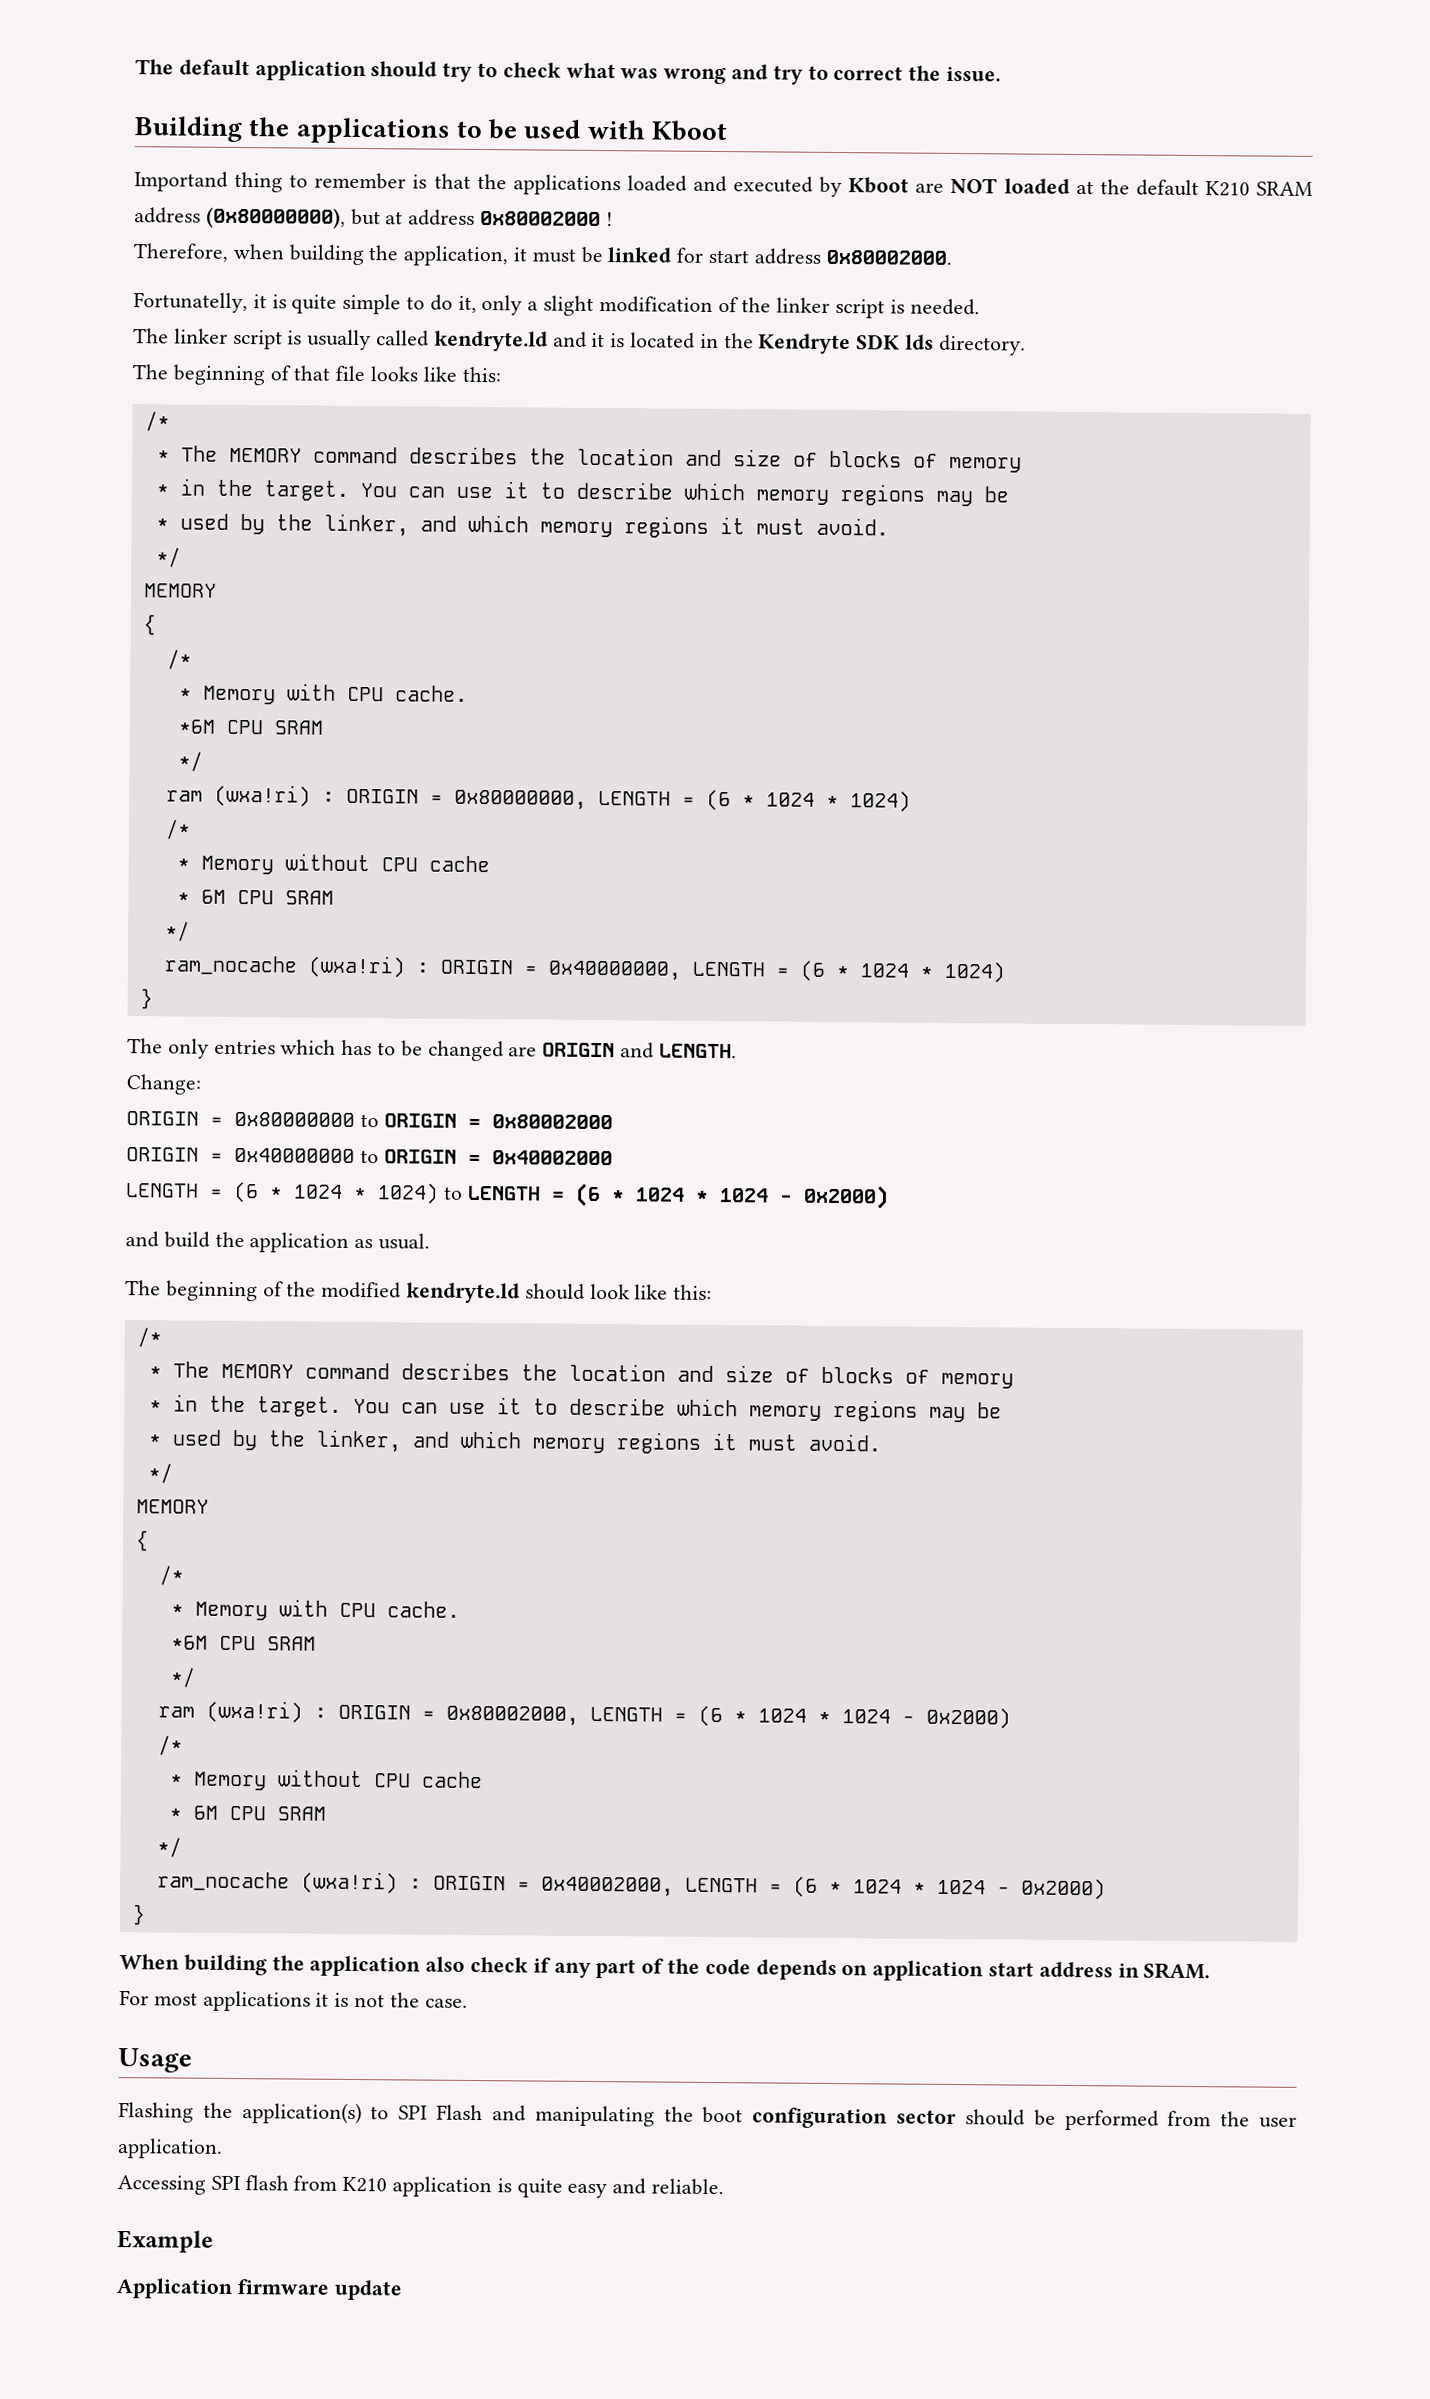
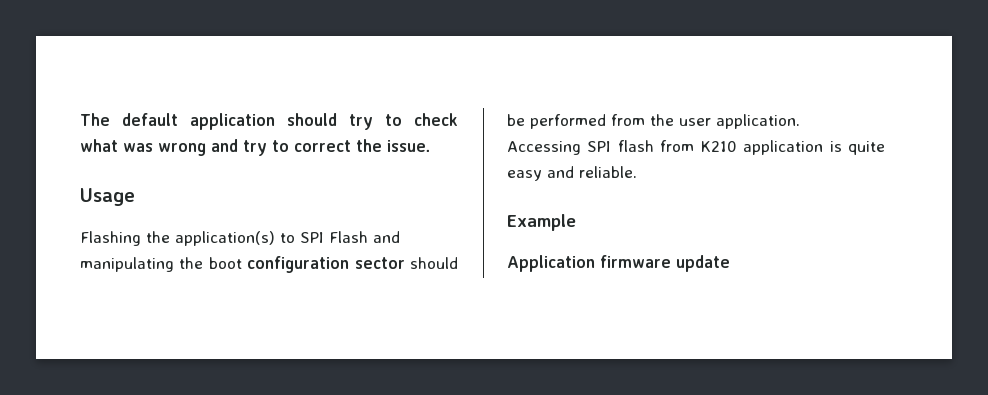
- Building the applications to be used with Kboot
- Importand thing to remember is that the applications loaded and executed by Kboot are NOT loaded at the default K210 SRAM address (0x80000000), but at address 0x80002000 !
- Therefore, when building the application, it must be linked for start address 0x80002000.
- Fortunatelly, it is quite simple to do it, only a slight modification of the linker script is needed.
- The linker script is usually called kendryte.ld and it is located in the Kendryte SDK lds directory.
- The beginning of that file looks like this:
- /*
- * The MEMORY command describes the location and size of blocks of memory
- * in the target. You can use it to describe which memory regions may be
- * used by the linker, and which memory regions it must avoid.
- */
- MEMORY
- {
- /*
- * Memory with CPU cache.
- *6M CPU SRAM
- */
- ram (wxa!ri) : ORIGIN = 0x80000000, LENGTH = (6 * 1024 * 1024)
- /*
- * Memory without CPU cache
- * 6M CPU SRAM
- */
- ram_nocache (wxa!ri) : ORIGIN = 0x40000000, LENGTH = (6 * 1024 * 1024)
- }
- The only entries which has to be changed are ORIGIN and LENGTH.
- Change:
- ORIGIN = 0x80000000 to ORIGIN = 0x80002000
- ORIGIN = 0x40000000 to ORIGIN = 0x40002000
- LENGTH = (6 * 1024 * 1024) to LENGTH = (6 * 1024 * 1024 - 0x2000)
- and build the application as usual.
- The beginning of the modified kendryte.ld should look like this:
- /*
- * The MEMORY command describes the location and size of blocks of memory
- * in the target. You can use it to describe which memory regions may be
- * used by the linker, and which memory regions it must avoid.
- */
- MEMORY
- {
- /*
- * Memory with CPU cache.
- *6M CPU SRAM
- */
- ram (wxa!ri) : ORIGIN = 0x80002000, LENGTH = (6 * 1024 * 1024 - 0x2000)
- /*
- * Memory without CPU cache
- * 6M CPU SRAM
- */
- ram_nocache (wxa!ri) : ORIGIN = 0x40002000, LENGTH = (6 * 1024 * 1024 - 0x2000)
- }
- When building the application also check if any part of the code depends on application start address in SRAM.
- For most applications it is not the case.

